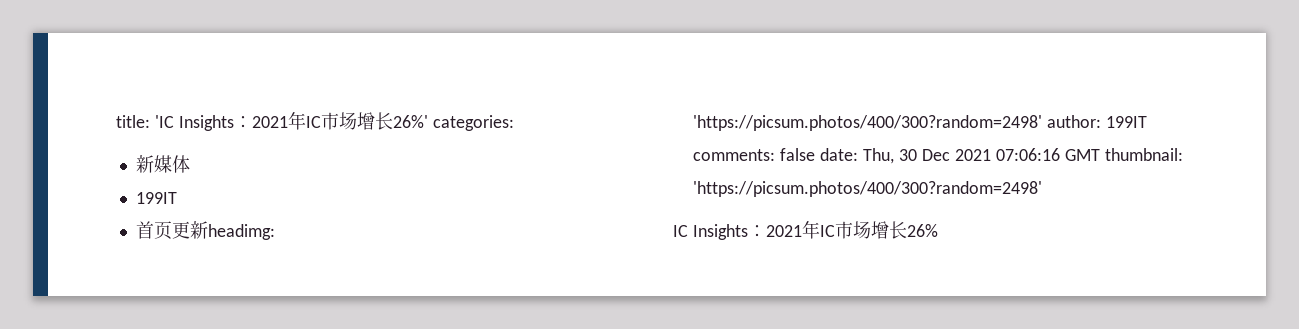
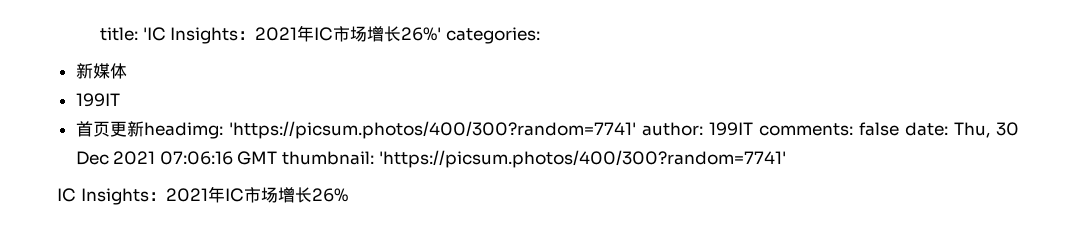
- 首页更新headimg: 'https://picsum.photos/400/300?random=2498' author: 199IT comments: false date: Thu, 30 Dec 2021 07:06:16 GMT thumbnail: 'https://picsum.photos/400/300?random=2498'
+ 首页更新headimg: 'https://picsum.photos/400/300?random=7741' author: 199IT comments: false date: Thu, 30 Dec 2021 07:06:16 GMT thumbnail: 'https://picsum.photos/400/300?random=7741'

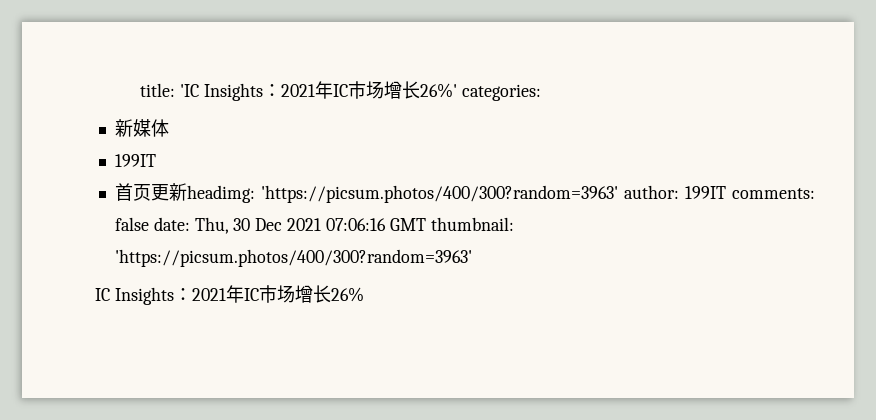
- 首页更新headimg: 'https://picsum.photos/400/300?random=7741' author: 199IT comments: false date: Thu, 30 Dec 2021 07:06:16 GMT thumbnail: 'https://picsum.photos/400/300?random=7741'
+ 首页更新headimg: 'https://picsum.photos/400/300?random=3963' author: 199IT comments: false date: Thu, 30 Dec 2021 07:06:16 GMT thumbnail: 'https://picsum.photos/400/300?random=3963'

